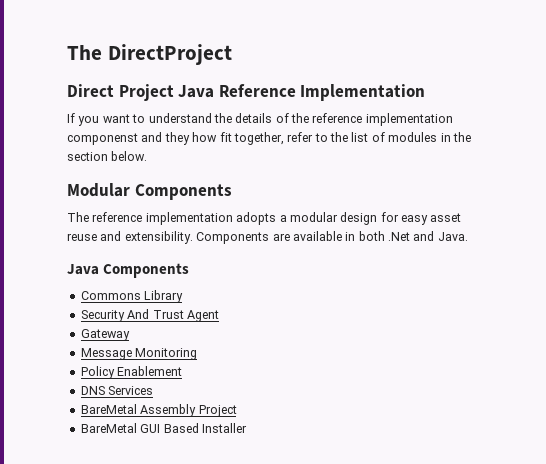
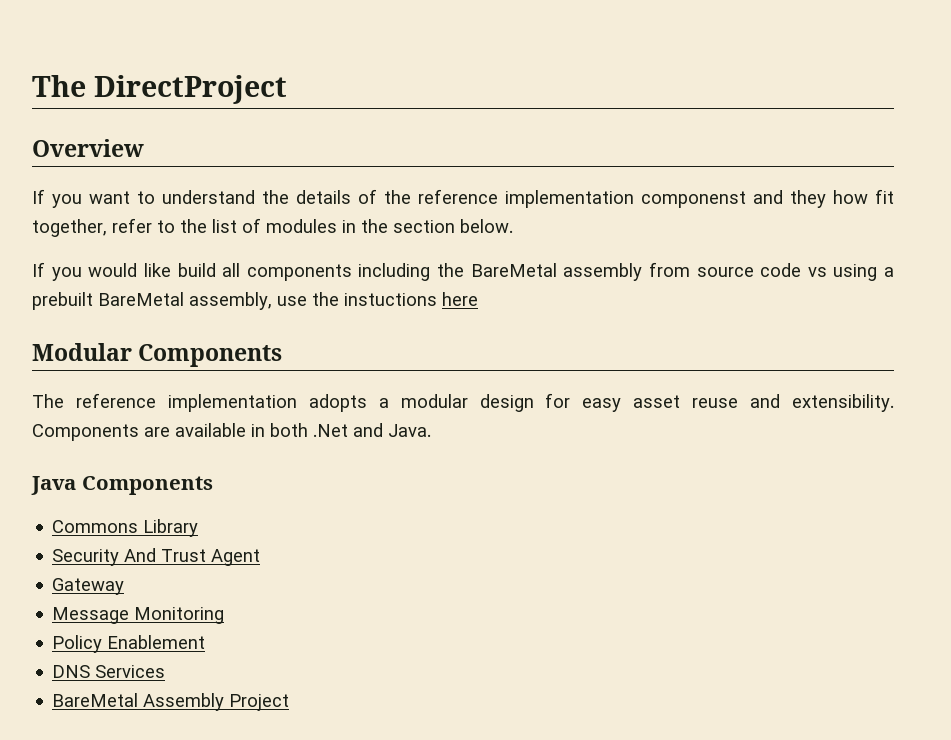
- Direct Project Java Reference Implementation
+ Overview
+ If you would like build all components including the BareMetal assembly from source code vs using a prebuilt BareMetal assembly, use the instuctions here
- BareMetal GUI Based Installer

